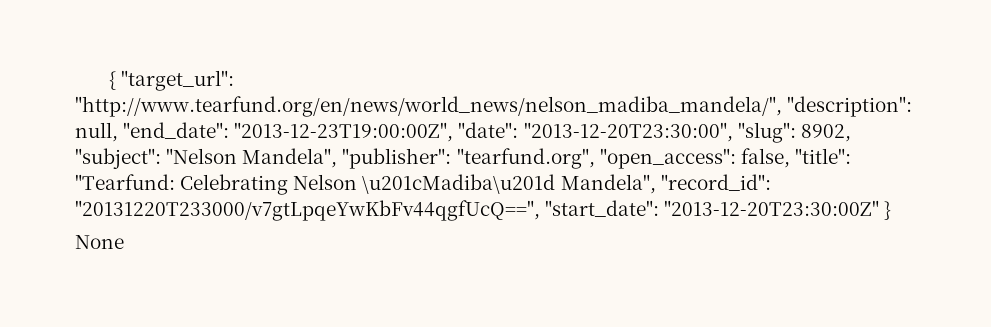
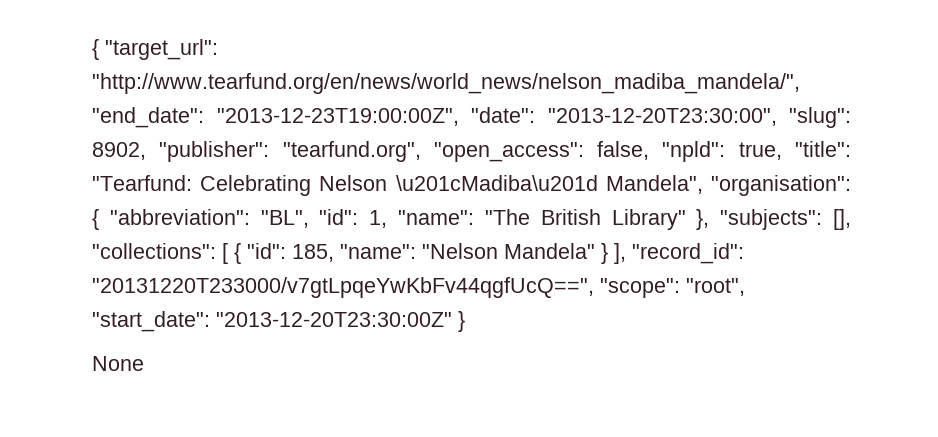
- { "target_url": "http://www.tearfund.org/en/news/world_news/nelson_madiba_mandela/", "description": null, "end_date": "2013-12-23T19:00:00Z", "date": "2013-12-20T23:30:00", "slug": 8902, "subject": "Nelson Mandela", "publisher": "tearfund.org", "open_access": false, "title": "Tearfund: Celebrating Nelson \u201cMadiba\u201d Mandela", "record_id": "20131220T233000/v7gtLpqeYwKbFv44qgfUcQ==", "start_date": "2013-12-20T23:30:00Z" }
+ { "target_url": "http://www.tearfund.org/en/news/world_news/nelson_madiba_mandela/", "end_date": "2013-12-23T19:00:00Z", "date": "2013-12-20T23:30:00", "slug": 8902, "publisher": "tearfund.org", "open_access": false, "npld": true, "title": "Tearfund: Celebrating Nelson \u201cMadiba\u201d Mandela", "organisation": { "abbreviation": "BL", "id": 1, "name": "The British Library" }, "subjects": [], "collections": [ { "id": 185, "name": "Nelson Mandela" } ], "record_id": "20131220T233000/v7gtLpqeYwKbFv44qgfUcQ==", "scope": "root", "start_date": "2013-12-20T23:30:00Z" }

